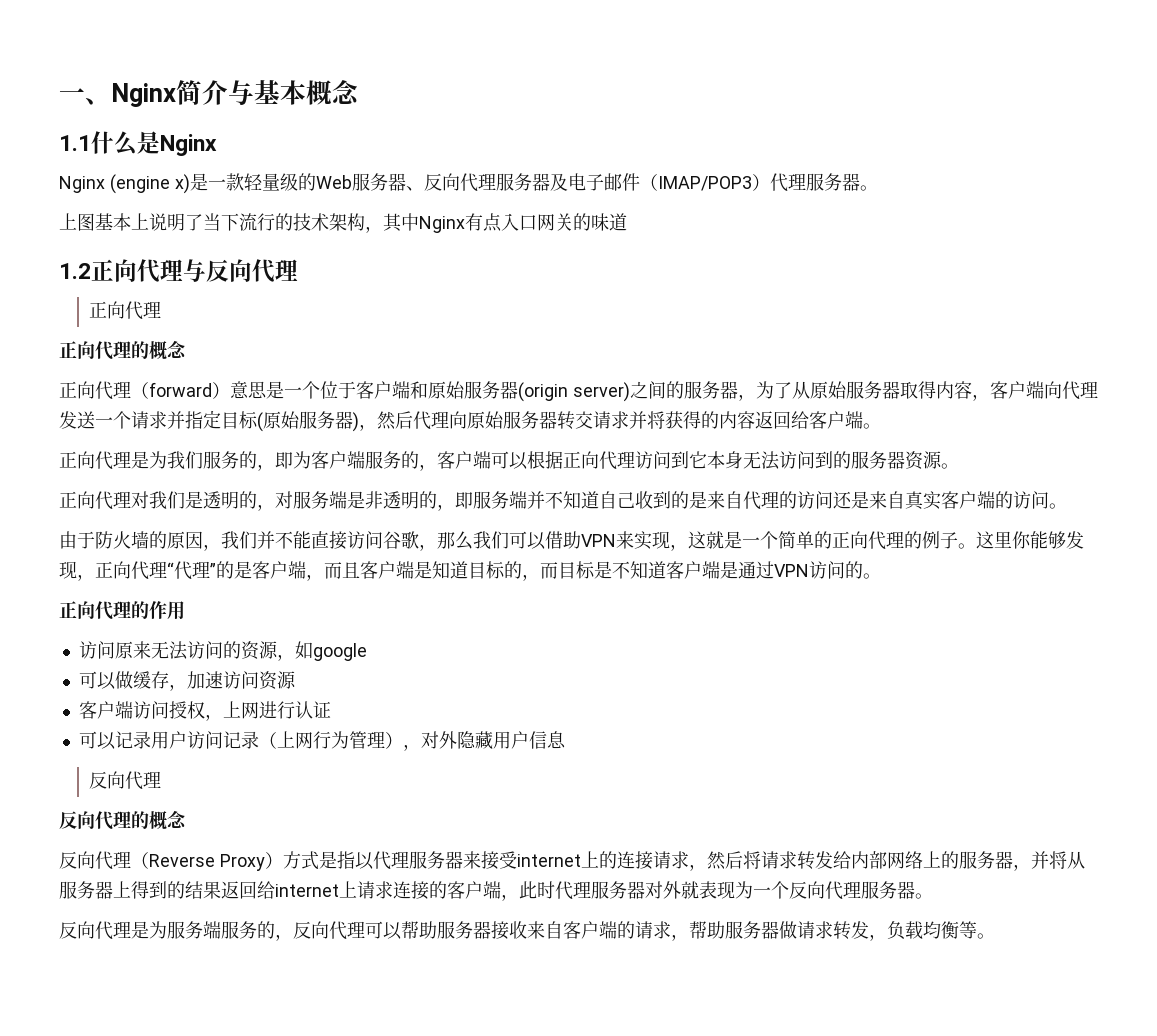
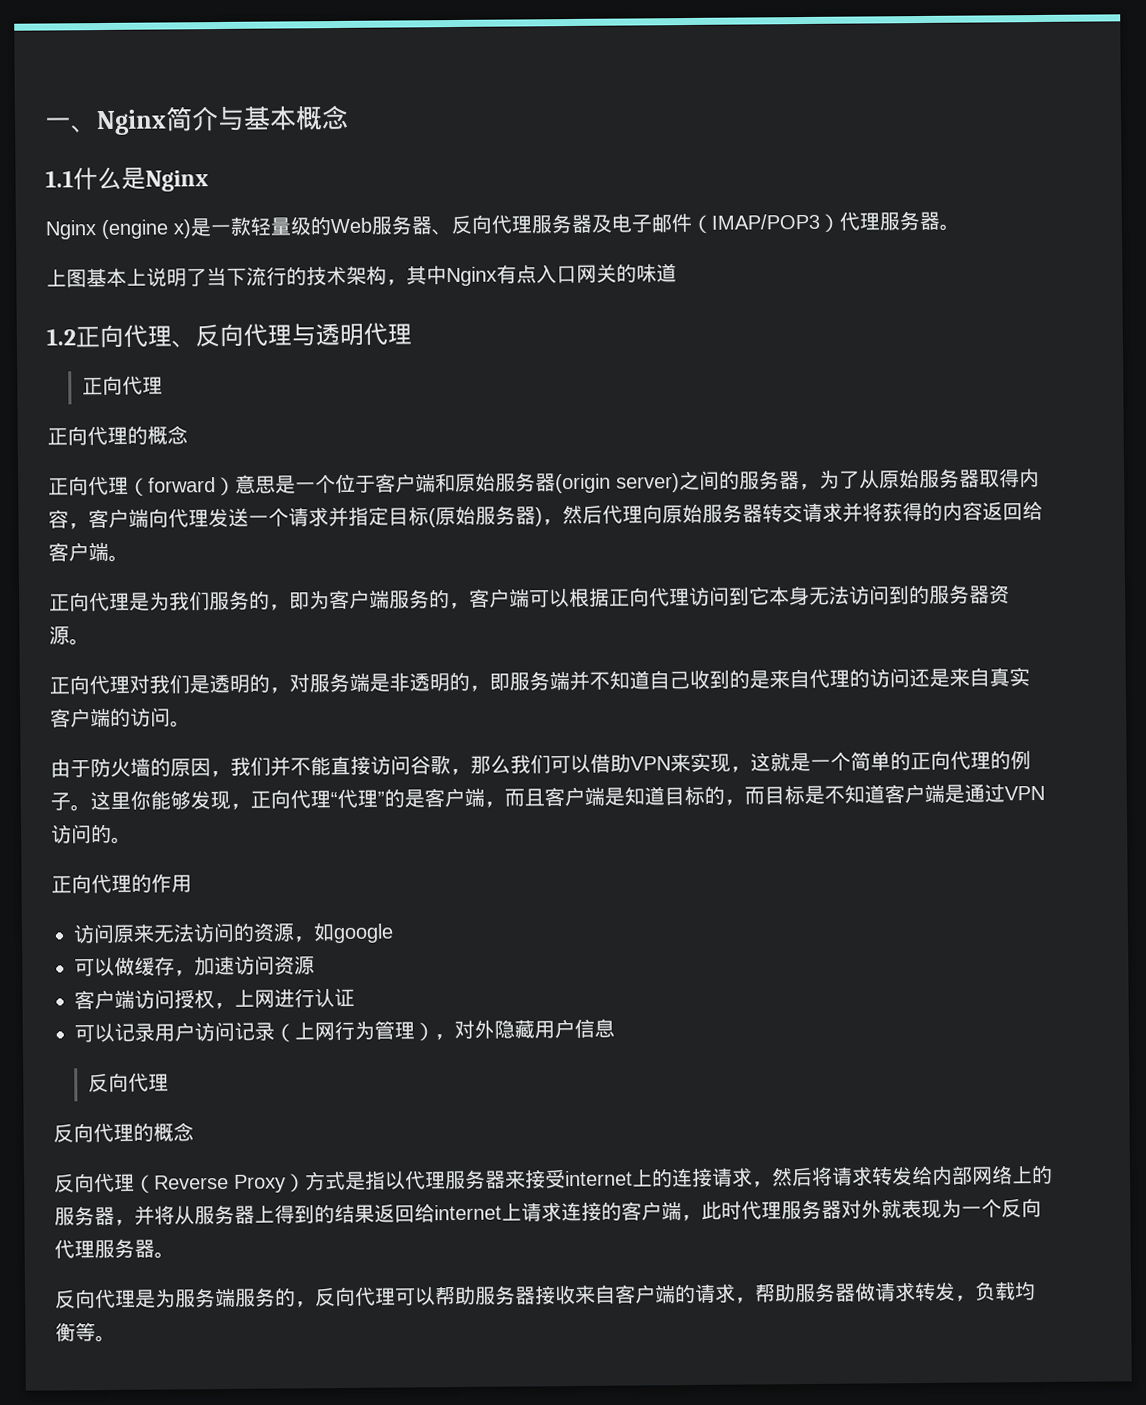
- 1.2正向代理与反向代理
+ 1.2正向代理、反向代理与透明代理

